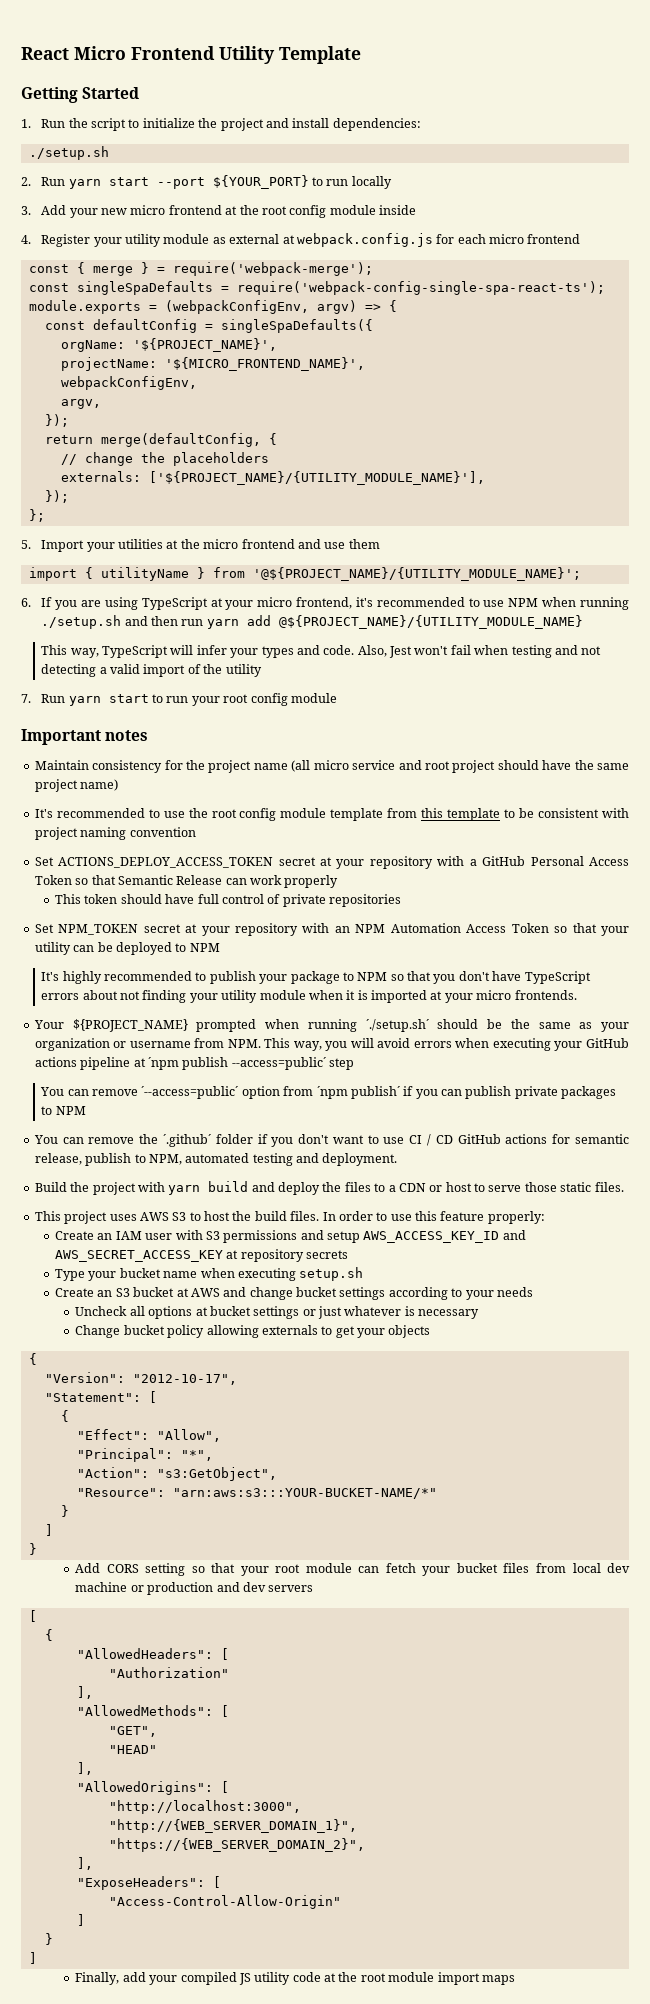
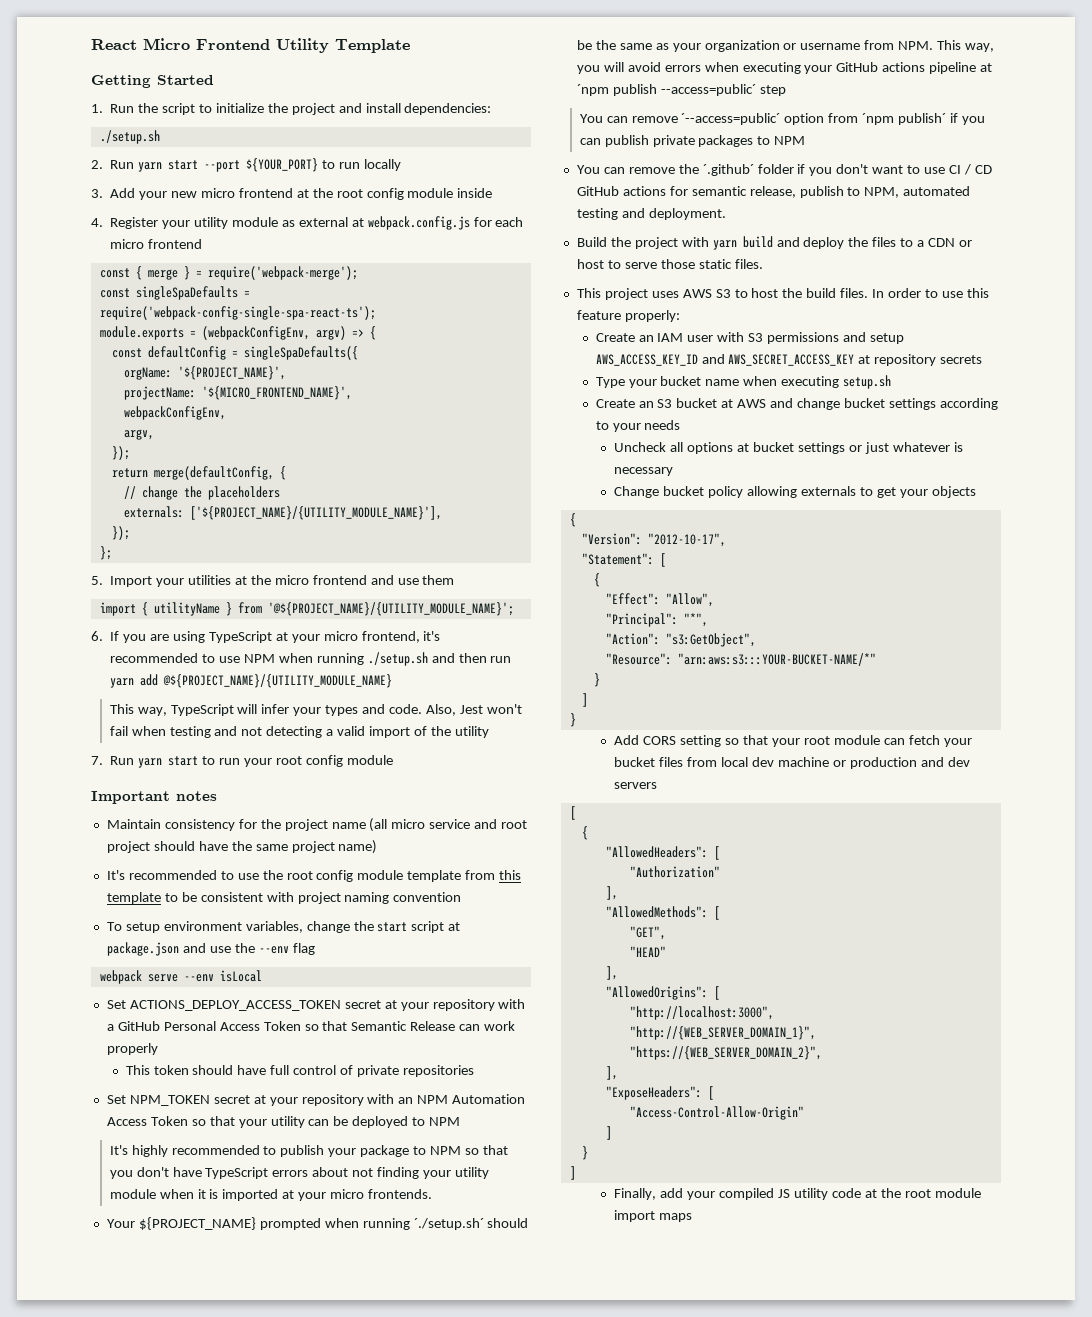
+ To setup environment variables, change the start script at package.json and use the --env flag
+ webpack serve --env isLocal

